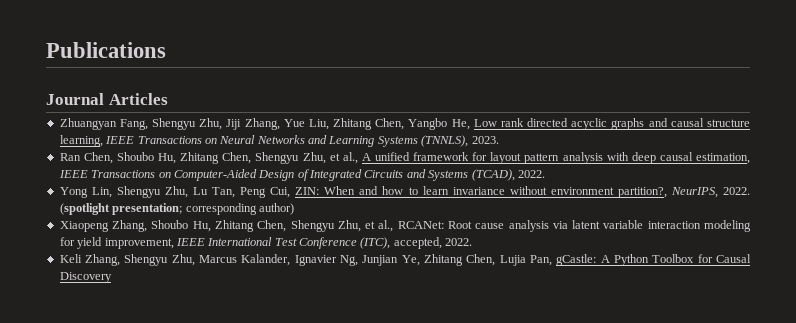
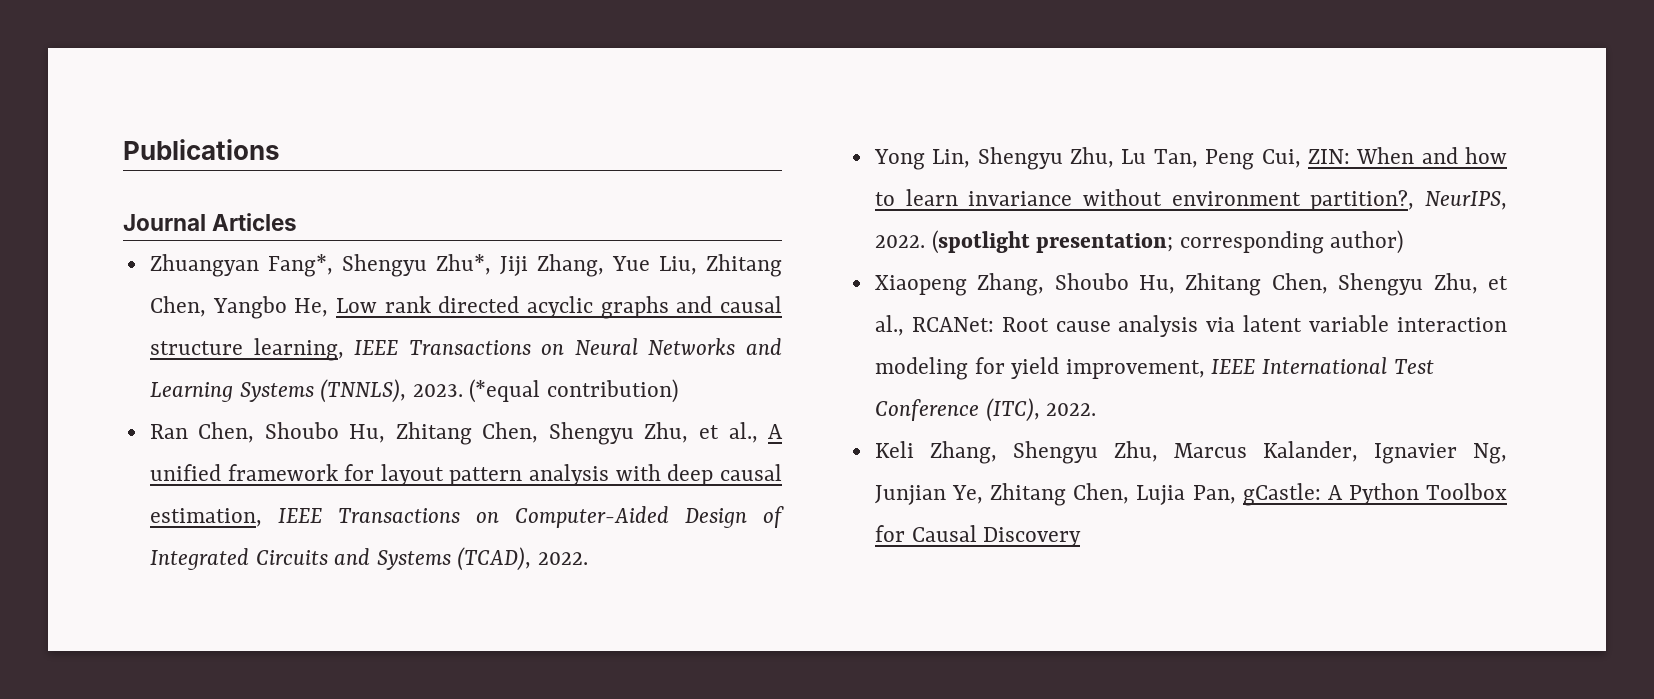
- Zhuangyan Fang, Shengyu Zhu, Jiji Zhang, Yue Liu, Zhitang Chen, Yangbo He, Low rank directed acyclic graphs and causal structure learning, IEEE Transactions on Neural Networks and Learning Systems (TNNLS), 2023.
+ Zhuangyan Fang*, Shengyu Zhu*, Jiji Zhang, Yue Liu, Zhitang Chen, Yangbo He, Low rank directed acyclic graphs and causal structure learning, IEEE Transactions on Neural Networks and Learning Systems (TNNLS), 2023. (*equal contribution)
- Xiaopeng Zhang, Shoubo Hu, Zhitang Chen, Shengyu Zhu, et al., RCANet: Root cause analysis via latent variable interaction modeling for yield improvement, IEEE International Test Conference (ITC), accepted, 2022.
+ Xiaopeng Zhang, Shoubo Hu, Zhitang Chen, Shengyu Zhu, et al., RCANet: Root cause analysis via latent variable interaction modeling for yield improvement, IEEE International Test Conference (ITC), 2022.

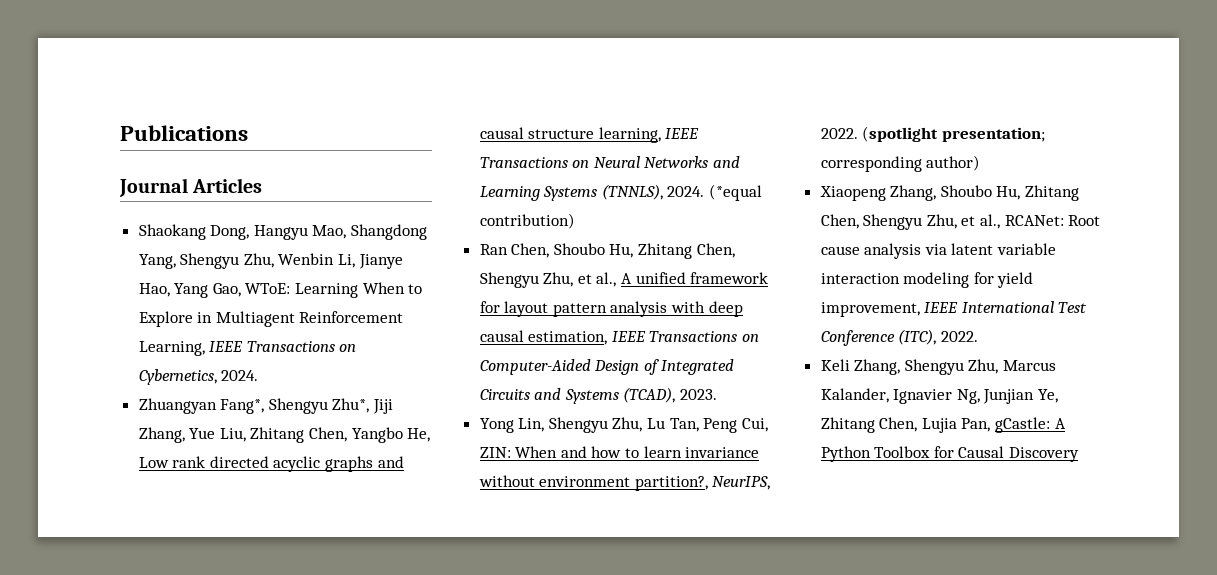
+ Shaokang Dong, Hangyu Mao, Shangdong Yang, Shengyu Zhu, Wenbin Li, Jianye Hao, Yang Gao, WToE: Learning When to Explore in Multiagent Reinforcement Learning, IEEE Transactions on Cybernetics, 2024.
- Zhuangyan Fang*, Shengyu Zhu*, Jiji Zhang, Yue Liu, Zhitang Chen, Yangbo He, Low rank directed acyclic graphs and causal structure learning, IEEE Transactions on Neural Networks and Learning Systems (TNNLS), 2023.
+ Zhuangyan Fang*, Shengyu Zhu*, Jiji Zhang, Yue Liu, Zhitang Chen, Yangbo He, Low rank directed acyclic graphs and causal structure learning, IEEE Transactions on Neural Networks and Learning Systems (TNNLS), 2024.
- Ran Chen, Shoubo Hu, Zhitang Chen, Shengyu Zhu, et al., A unified framework for layout pattern analysis with deep causal estimation, IEEE Transactions on Computer-Aided Design of Integrated Circuits and Systems (TCAD), 2022.
+ Ran Chen, Shoubo Hu, Zhitang Chen, Shengyu Zhu, et al., A unified framework for layout pattern analysis with deep causal estimation, IEEE Transactions on Computer-Aided Design of Integrated Circuits and Systems (TCAD), 2023.

